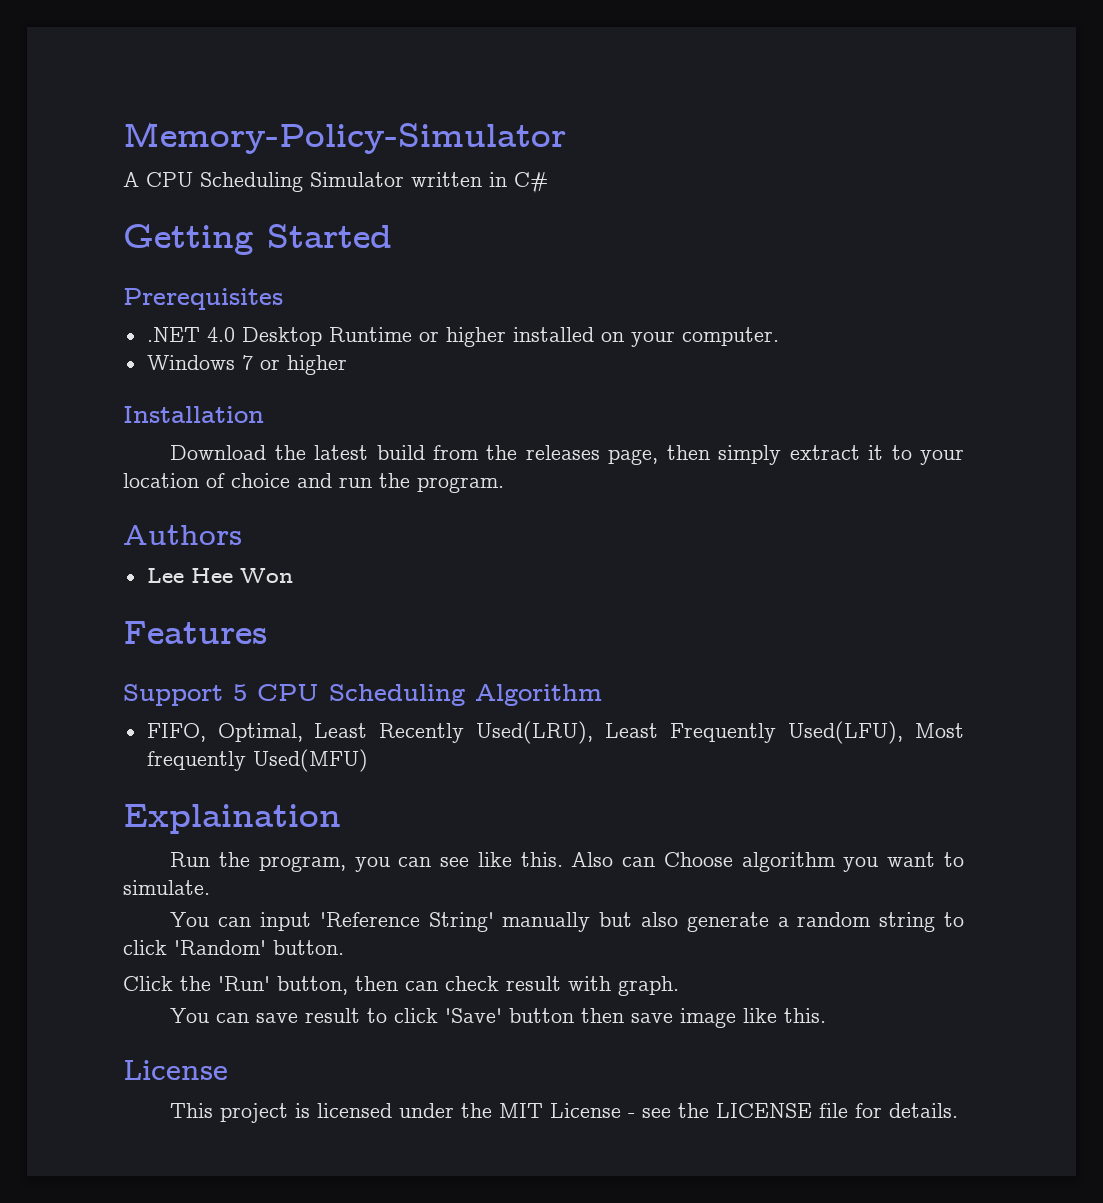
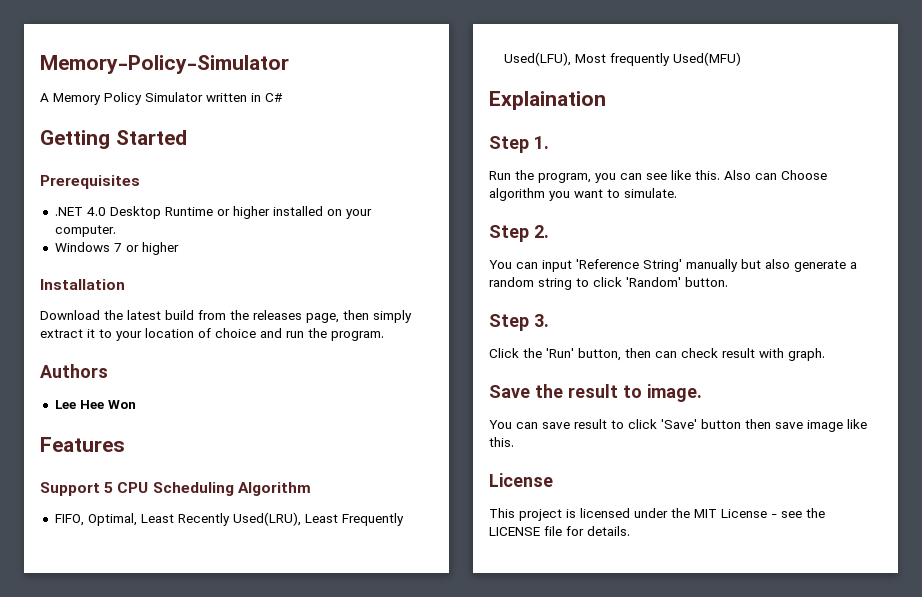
- A CPU Scheduling Simulator written in C#
+ A Memory Policy Simulator written in C#
+ Step 1.
+ Step 2.
+ Step 3.
+ Save the result to image.

